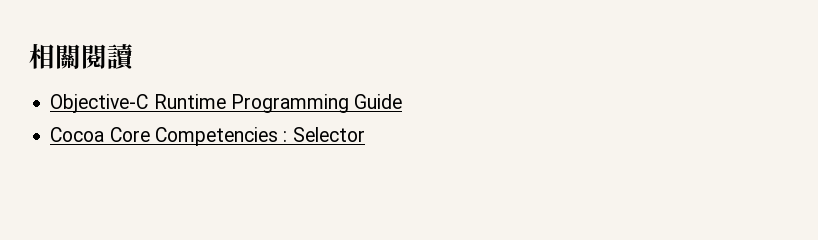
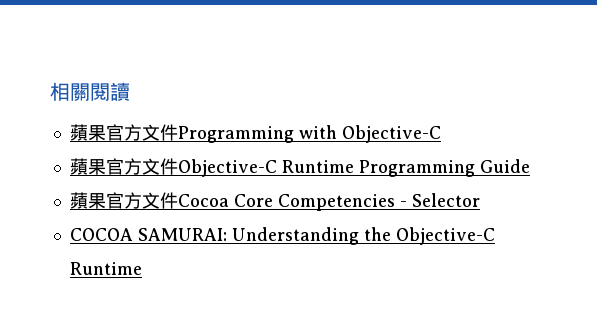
- Objective-C Runtime Programming Guide
+ 蘋果官方文件Programming with Objective-C
+ 蘋果官方文件Objective-C Runtime Programming Guide
- Cocoa Core Competencies : Selector
+ 蘋果官方文件Cocoa Core Competencies - Selector
+ COCOA SAMURAI: Understanding the Objective-C Runtime

